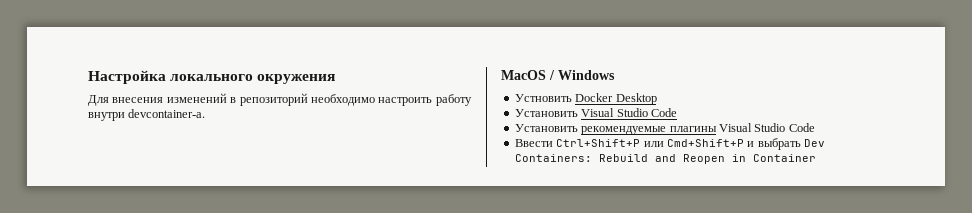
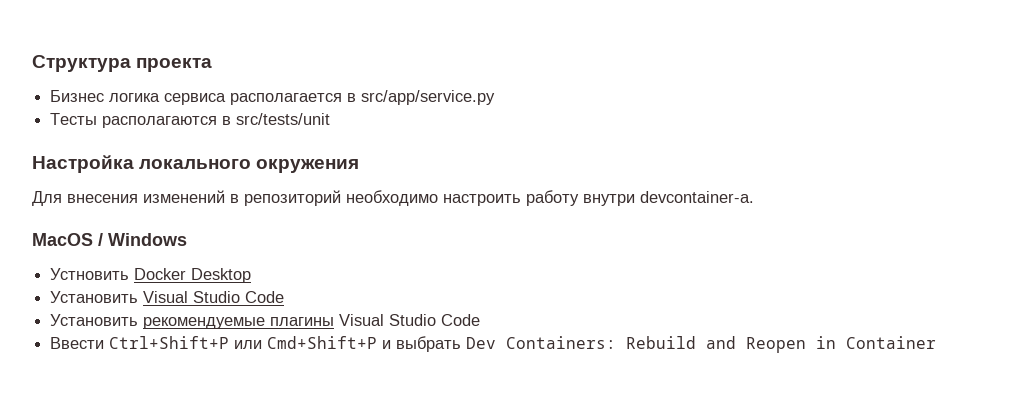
+ Структура проекта
+ Бизнес логика сервиса располагается в src/app/service.py
+ Тесты располагаются в src/tests/unit

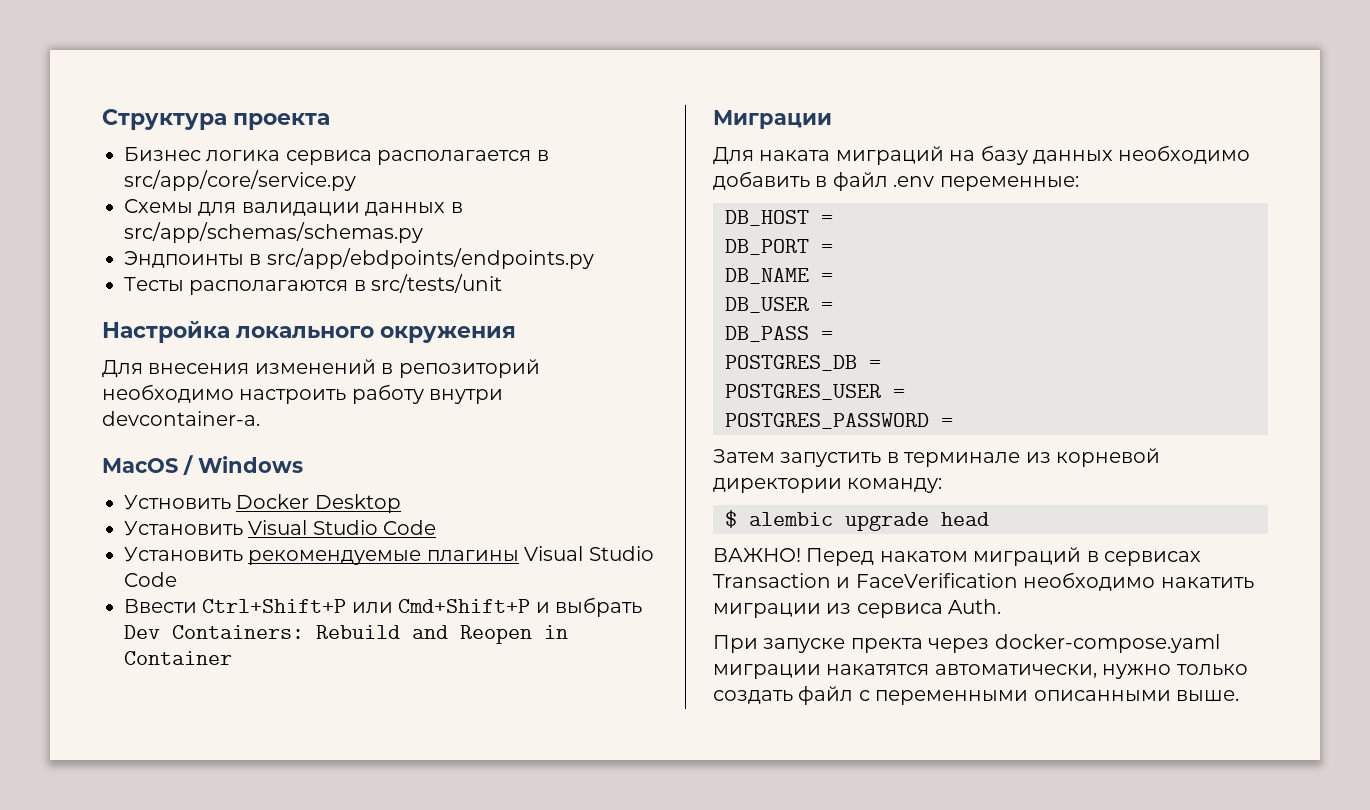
- Бизнес логика сервиса располагается в src/app/service.py
+ Бизнес логика сервиса располагается в src/app/core/service.py
+ Схемы для валидации данных в src/app/schemas/schemas.py
+ Эндпоинты в src/app/ebdpoints/endpoints.py
+ Миграции
+ Для наката миграций на базу данных необходимо добавить в файл .env переменные:
+ DB_HOST =
+ DB_PORT =
+ DB_NAME =
+ DB_USER =
+ DB_PASS =
+ POSTGRES_DB =
+ POSTGRES_USER =
+ POSTGRES_PASSWORD =
+ Затем запустить в терминале из корневой директории команду:
+ $ alembic upgrade head
+ ВАЖНО! Перед накатом миграций в сервисах Transaction и FaceVerification необходимо накатить миграции из сервиса Auth.
+ При запуске пректа через docker-compose.yaml миграции накатятся автоматически, нужно только создать файл с переменными описанными выше.

